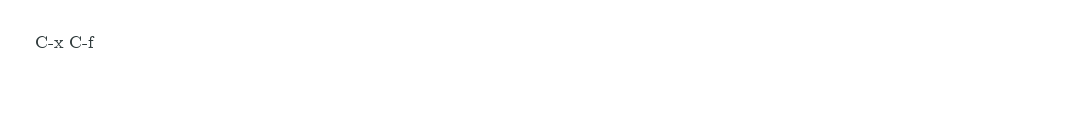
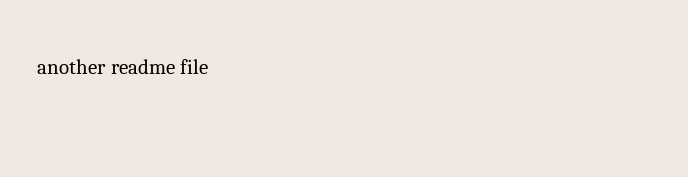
- C-x C-f
+ another readme file

